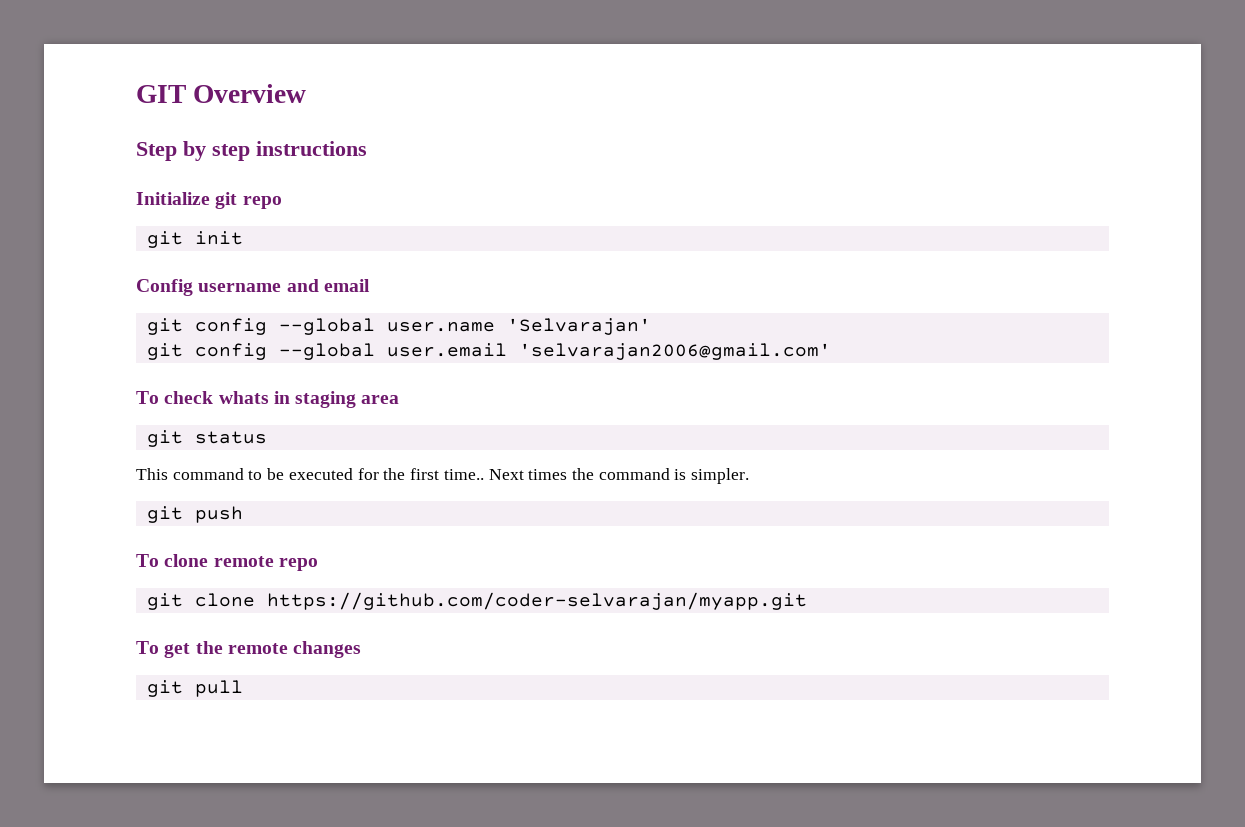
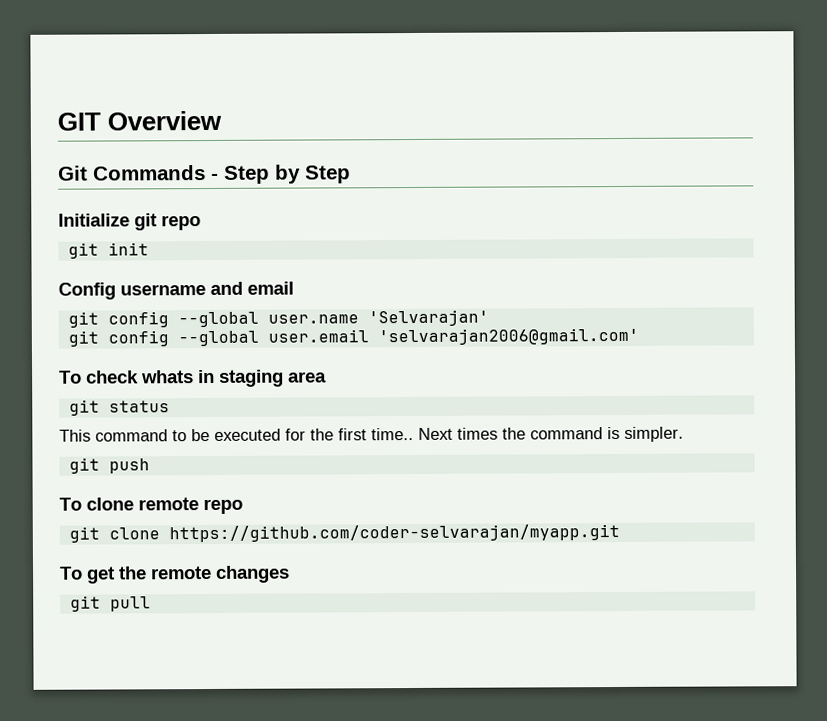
- Step by step instructions
+ Git Commands - Step by Step

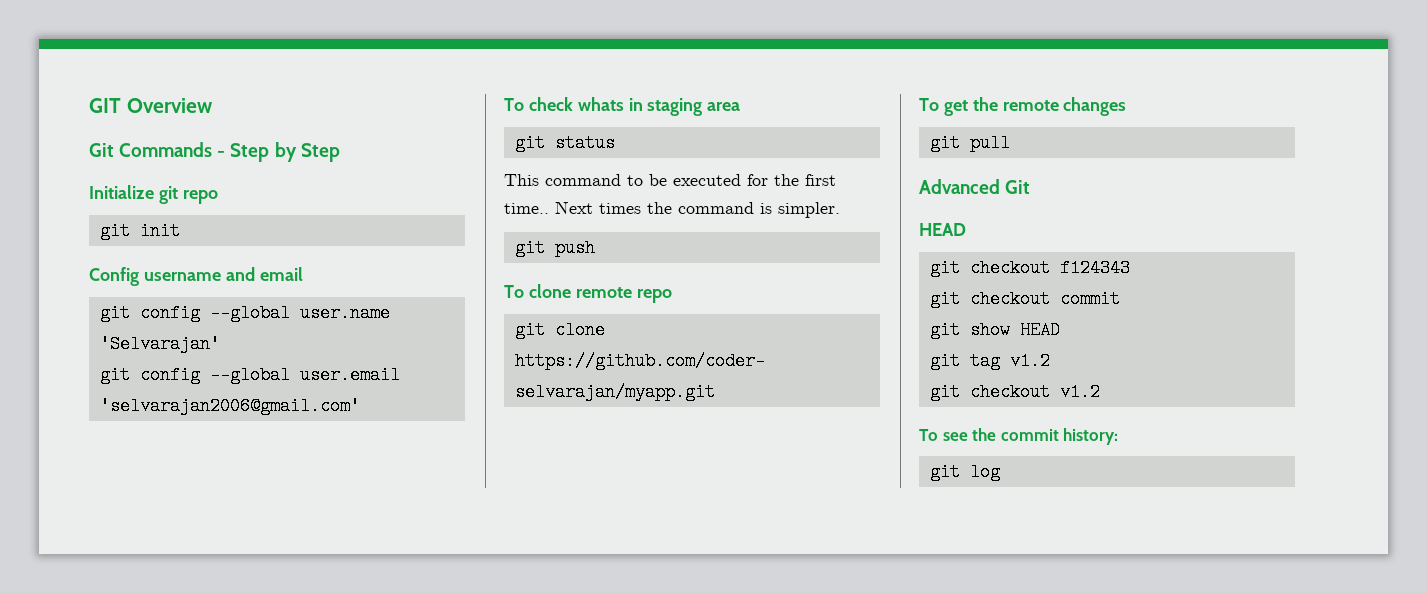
+ Advanced Git
+ HEAD
+ git checkout f124343
+ git checkout commit
+ git show HEAD
+ git tag v1.2
+ git checkout v1.2
+ To see the commit history:
+ git log

